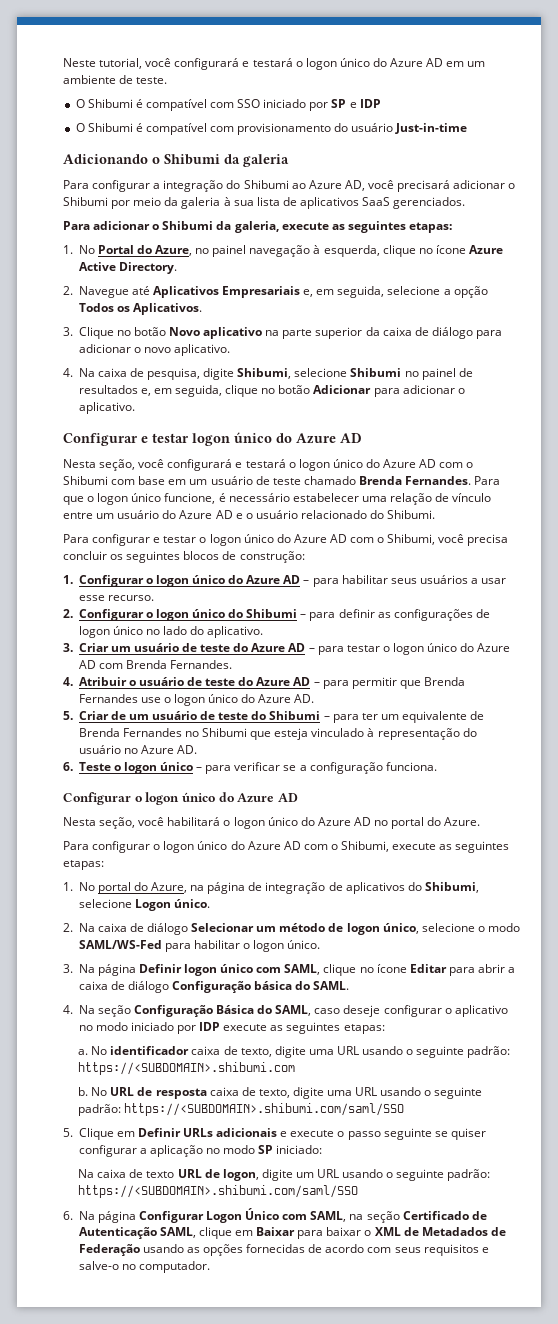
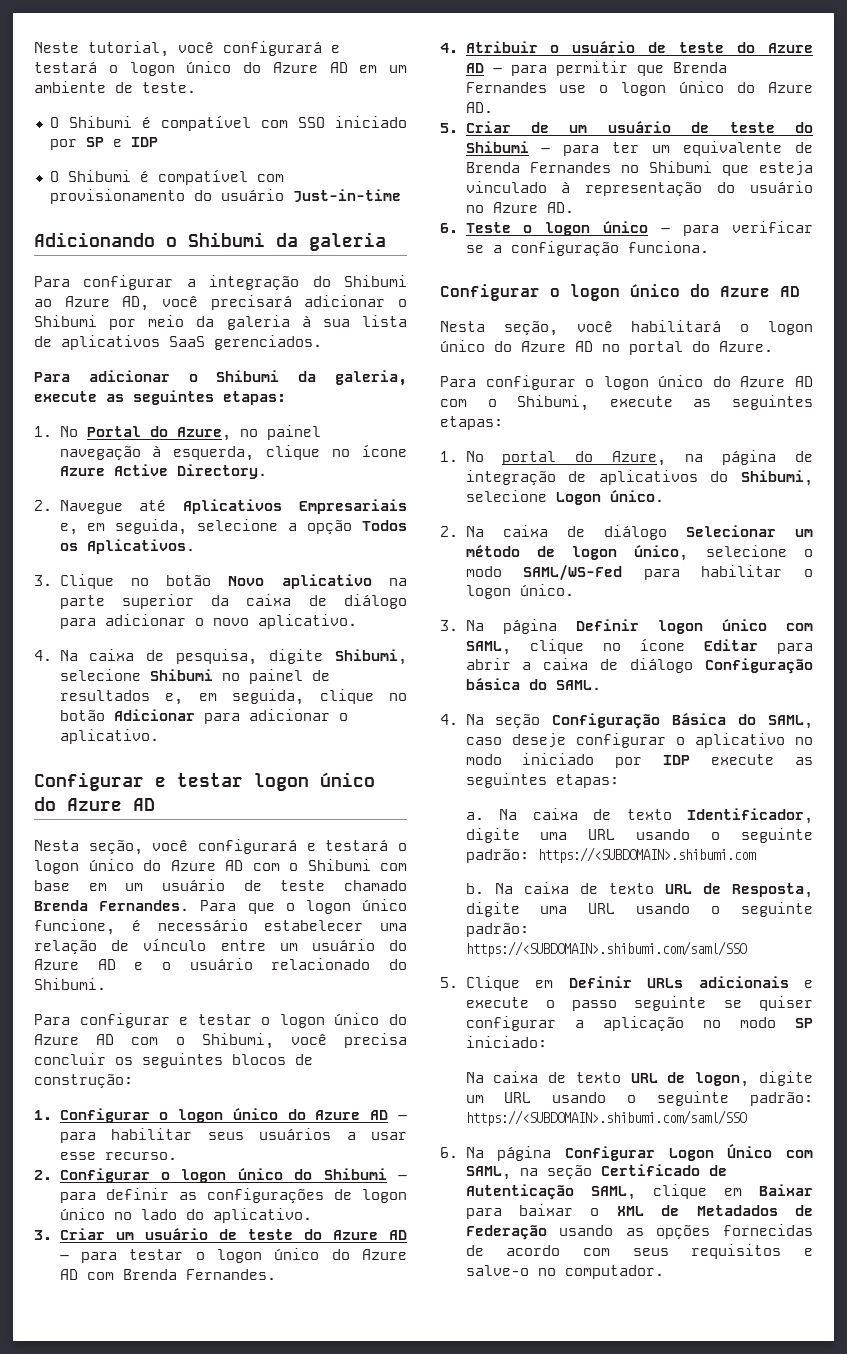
- No identificador caixa de texto, digite uma URL usando o seguinte padrão: https://<SUBDOMAIN>.shibumi.com
+ Na caixa de texto Identificador, digite uma URL usando o seguinte padrão: https://<SUBDOMAIN>.shibumi.com
- No URL de resposta caixa de texto, digite uma URL usando o seguinte padrão: https://<SUBDOMAIN>.shibumi.com/saml/SSO
+ Na caixa de texto URL de Resposta, digite uma URL usando o seguinte padrão: https://<SUBDOMAIN>.shibumi.com/saml/SSO

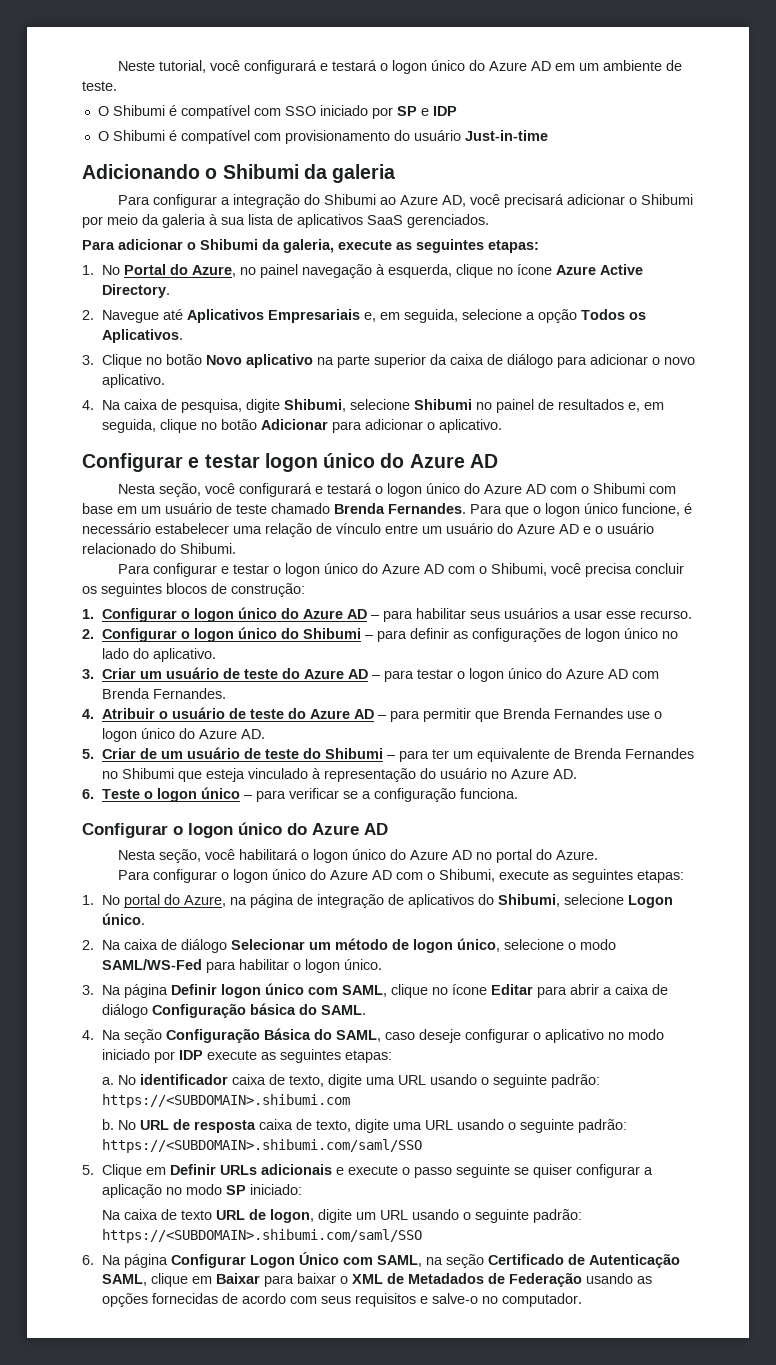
- Na caixa de texto Identificador, digite uma URL usando o seguinte padrão: https://<SUBDOMAIN>.shibumi.com
+ No identificador caixa de texto, digite uma URL usando o seguinte padrão: https://<SUBDOMAIN>.shibumi.com
- Na caixa de texto URL de Resposta, digite uma URL usando o seguinte padrão: https://<SUBDOMAIN>.shibumi.com/saml/SSO
+ No URL de resposta caixa de texto, digite uma URL usando o seguinte padrão: https://<SUBDOMAIN>.shibumi.com/saml/SSO

